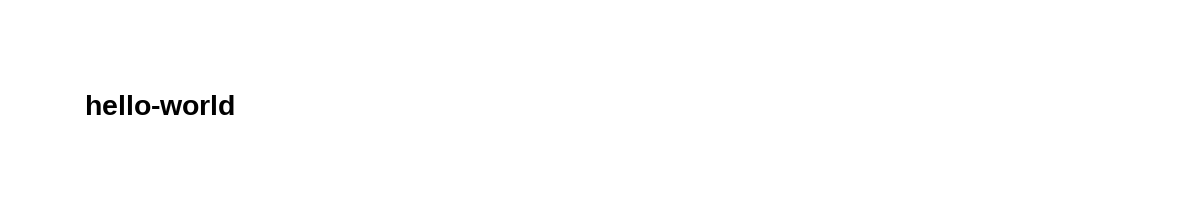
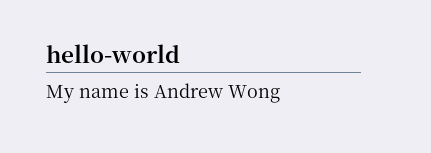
+ My name is Andrew Wong

